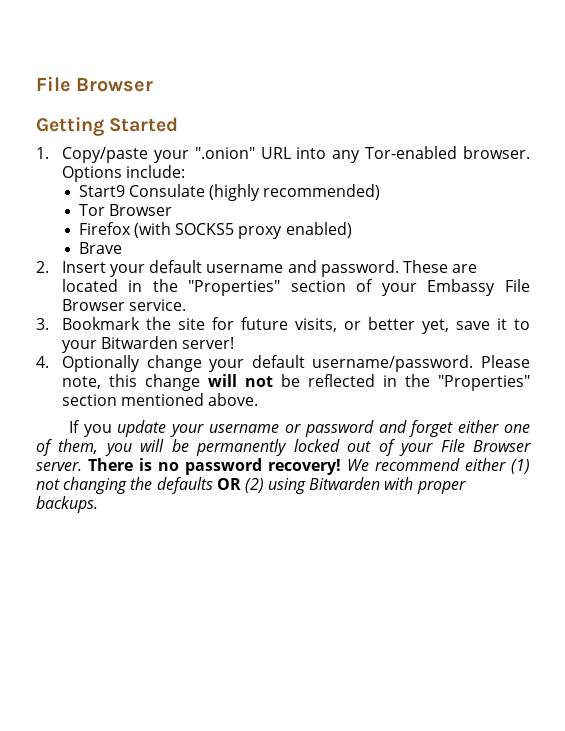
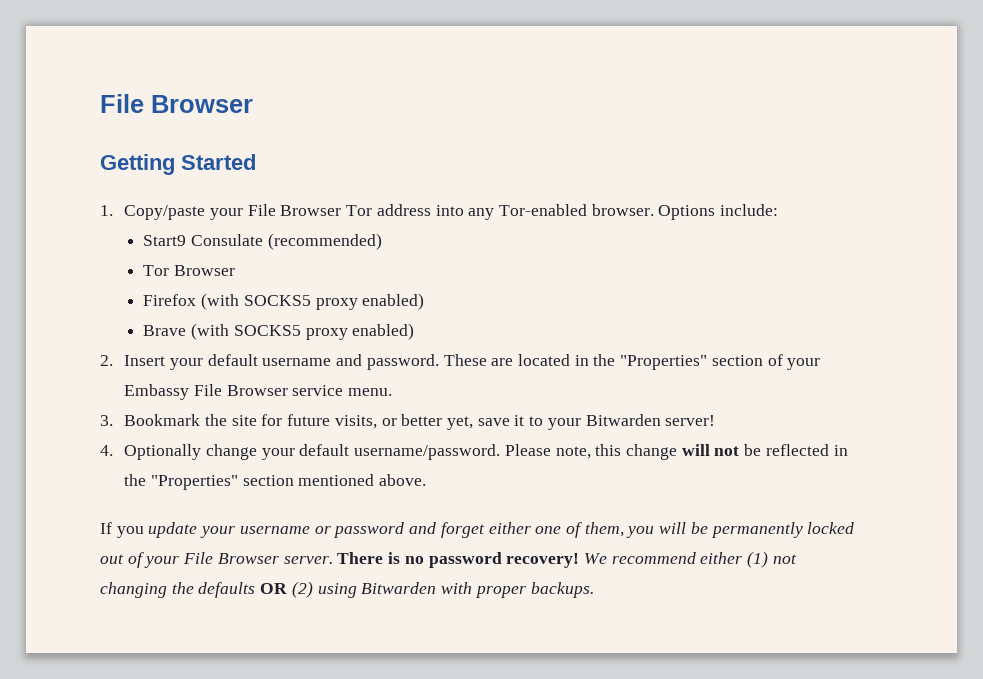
- 1. Copy/paste your ".onion" URL into any Tor-enabled browser.
+ 1. Copy/paste your File Browser Tor address into any Tor-enabled browser.
- Start9 Consulate (highly recommended)
+ Start9 Consulate (recommended)
- Brave
+ Brave (with SOCKS5 proxy enabled)
- These are located in the "Properties" section of your Embassy File Browser service.
+ These are located in the "Properties" section of your Embassy File Browser service menu.

